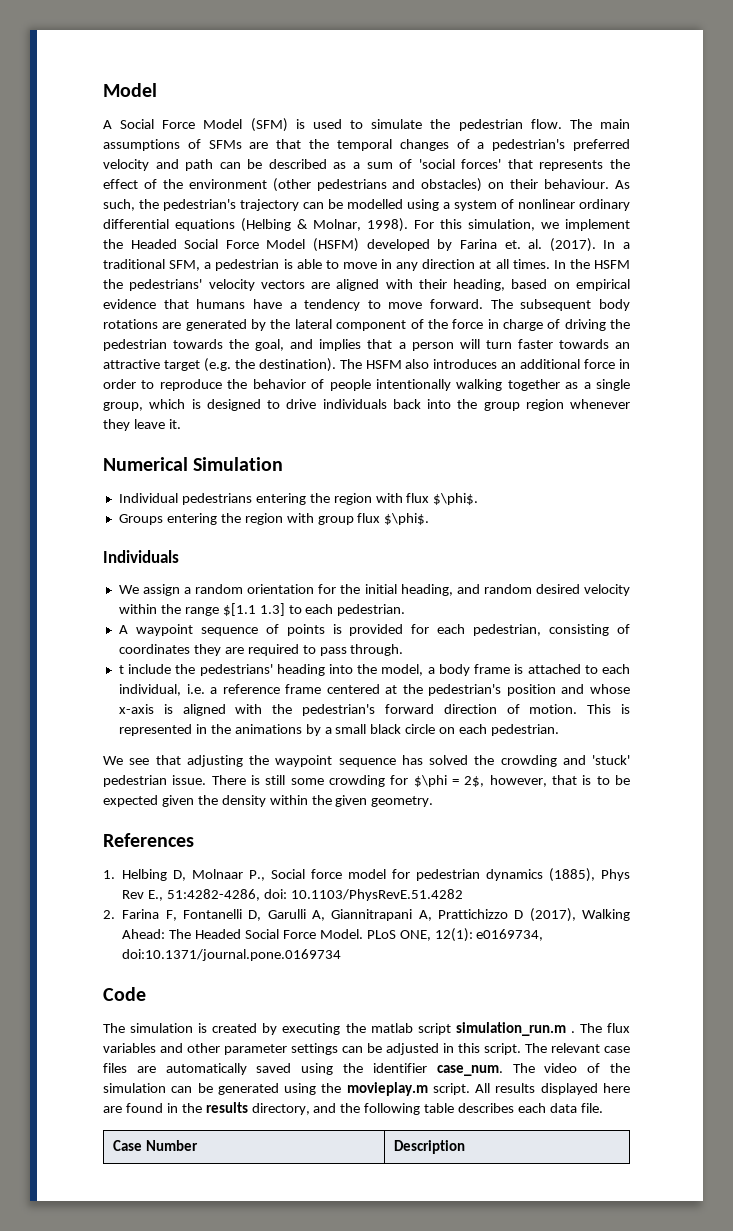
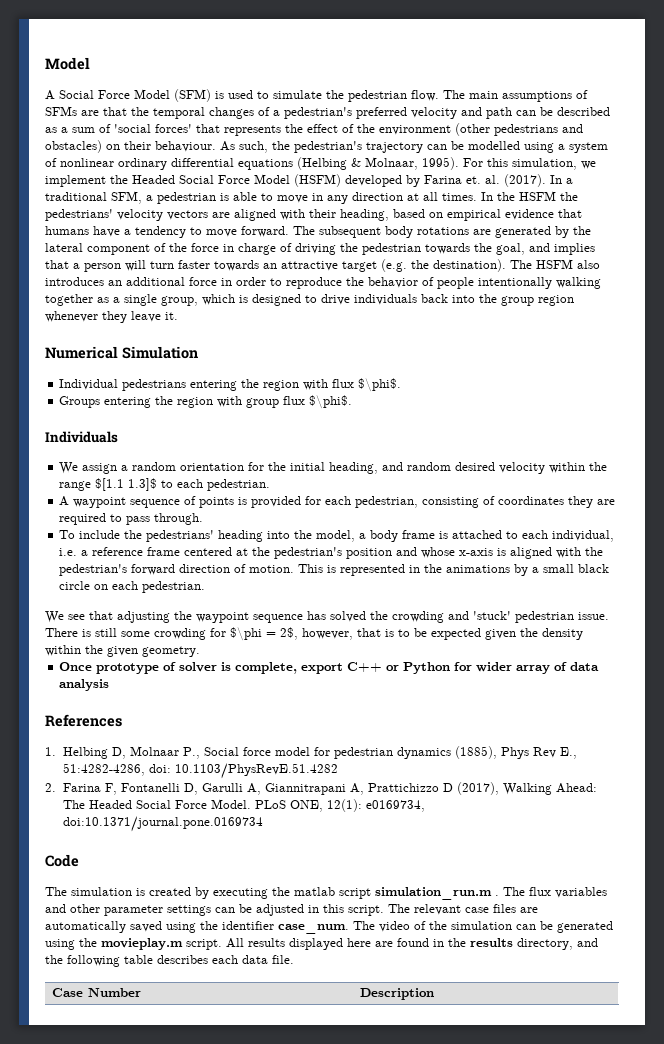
- As such, the pedestrian's trajectory can be modelled using a system of nonlinear ordinary differential equations (Helbing & Molnar, 1998).
+ As such, the pedestrian's trajectory can be modelled using a system of nonlinear ordinary differential equations (Helbing & Molnaar, 1995).
- We assign a random orientation for the initial heading, and random desired velocity within the range $[1.1 1.3] to each pedestrian.
+ We assign a random orientation for the initial heading, and random desired velocity within the range $[1.1 1.3]$ to each pedestrian.
- t include the pedestrians' heading into the model, a body frame is attached to each individual, i.e. a reference frame centered at the pedestrian's position and whose x-axis is aligned with the pedestrian's forward direction of motion.
+ To include the pedestrians' heading into the model, a body frame is attached to each individual, i.e. a reference frame centered at the pedestrian's position and whose x-axis is aligned with the pedestrian's forward direction of motion.
+ Once prototype of solver is complete, export C++ or Python for wider array of data analysis

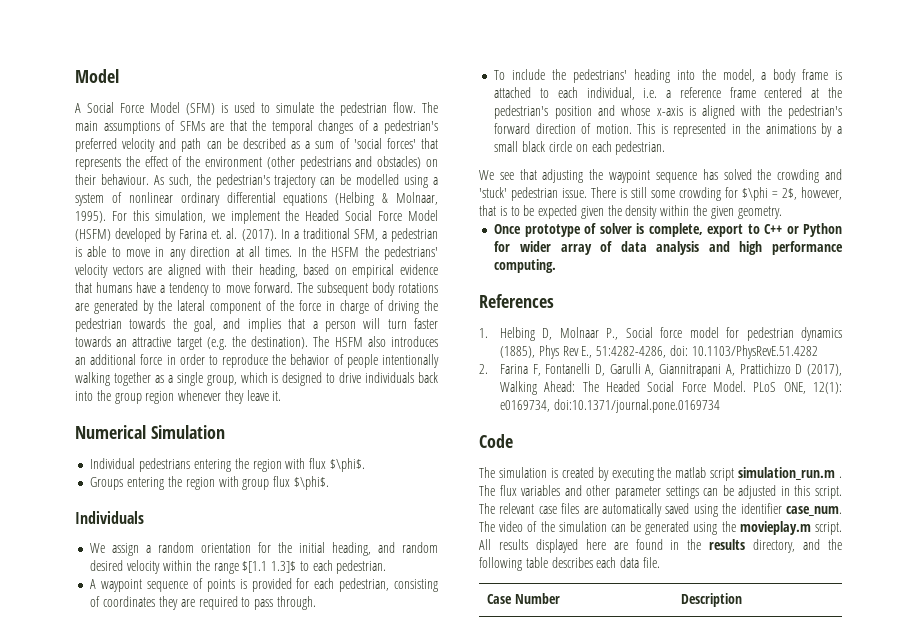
- Once prototype of solver is complete, export C++ or Python for wider array of data analysis
+ Once prototype of solver is complete, export to C++ or Python for wider array of data analysis and high performance computing.

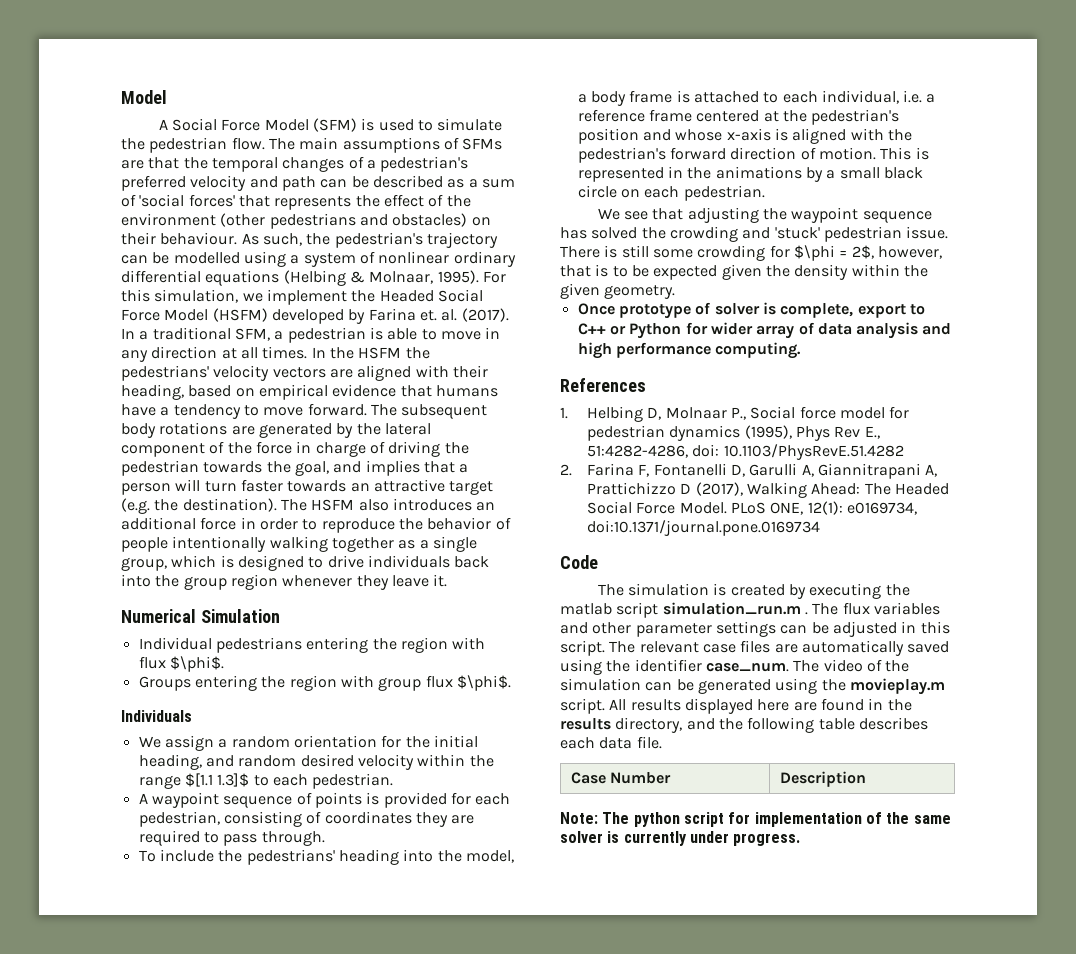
- 1. Helbing D, Molnaar P., Social force model for pedestrian dynamics (1885), Phys Rev E., 51:4282-4286, doi: 10.1103/PhysRevE.51.4282
+ 1. Helbing D, Molnaar P., Social force model for pedestrian dynamics (1995), Phys Rev E., 51:4282-4286, doi: 10.1103/PhysRevE.51.4282
+ Note: The python script for implementation of the same solver is currently under progress.

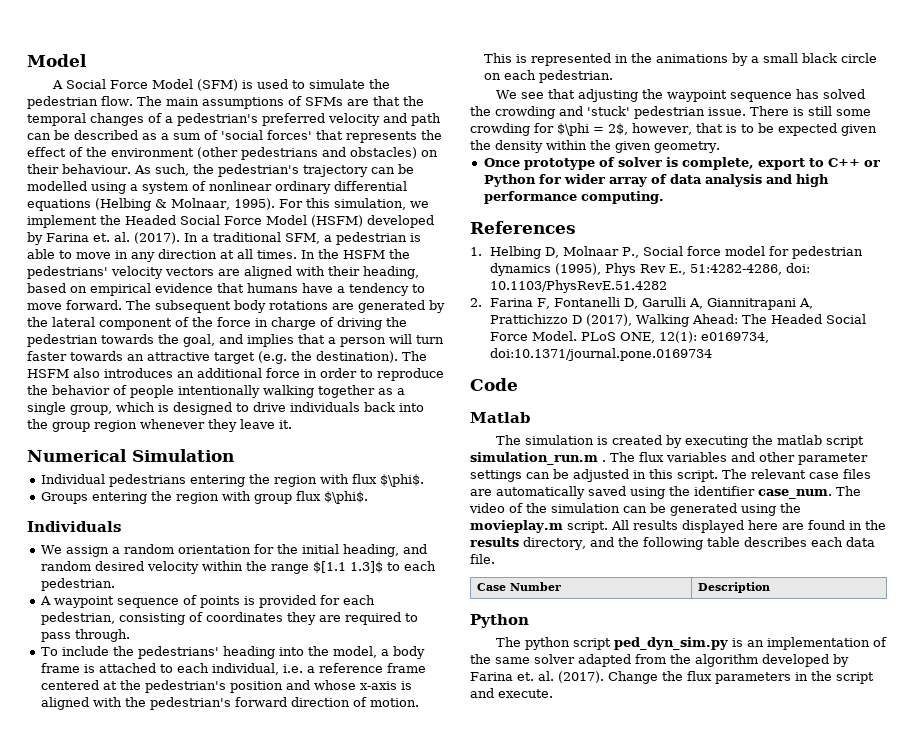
+ Matlab
  Case Number | Description
- Note: The python script for implementation of the same solver is currently under progress.
+ Python
+ The python script ped_dyn_sim.py is an implementation of the same solver adapted from the algorithm developed by Farina et. al. (2017). Change the flux parameters in the script and execute.

